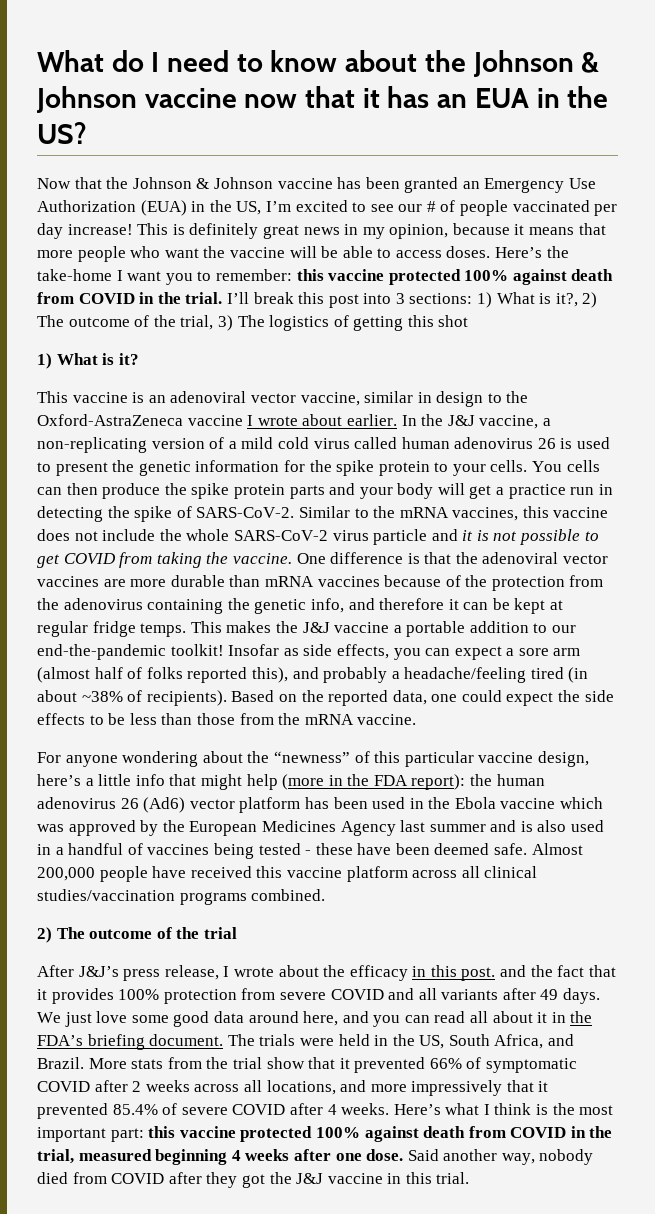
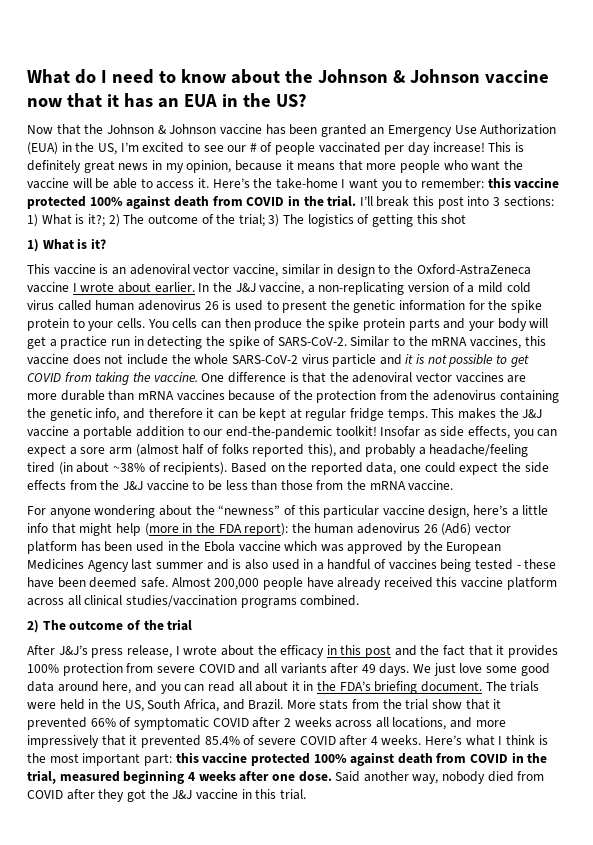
- This is definitely great news in my opinion, because it means that more people who want the vaccine will be able to access doses.
+ This is definitely great news in my opinion, because it means that more people who want the vaccine will be able to access it.
- I’ll break this post into 3 sections: 1) What is it?, 2) The outcome of the trial, 3) The logistics of getting this shot
+ I’ll break this post into 3 sections: 1) What is it?; 2) The outcome of the trial; 3) The logistics of getting this shot
- Based on the reported data, one could expect the side effects to be less than those from the mRNA vaccine.
+ Based on the reported data, one could expect the side effects from the J&J vaccine to be less than those from the mRNA vaccine.
- Almost 200,000 people have received this vaccine platform across all clinical studies/vaccination programs combined.
+ Almost 200,000 people have already received this vaccine platform across all clinical studies/vaccination programs combined.
- After J&J’s press release, I wrote about the efficacy in this post. and the fact that it provides 100% protection from severe COVID and all variants after 49 days.
+ After J&J’s press release, I wrote about the efficacy in this post and the fact that it provides 100% protection from severe COVID and all variants after 49 days.

